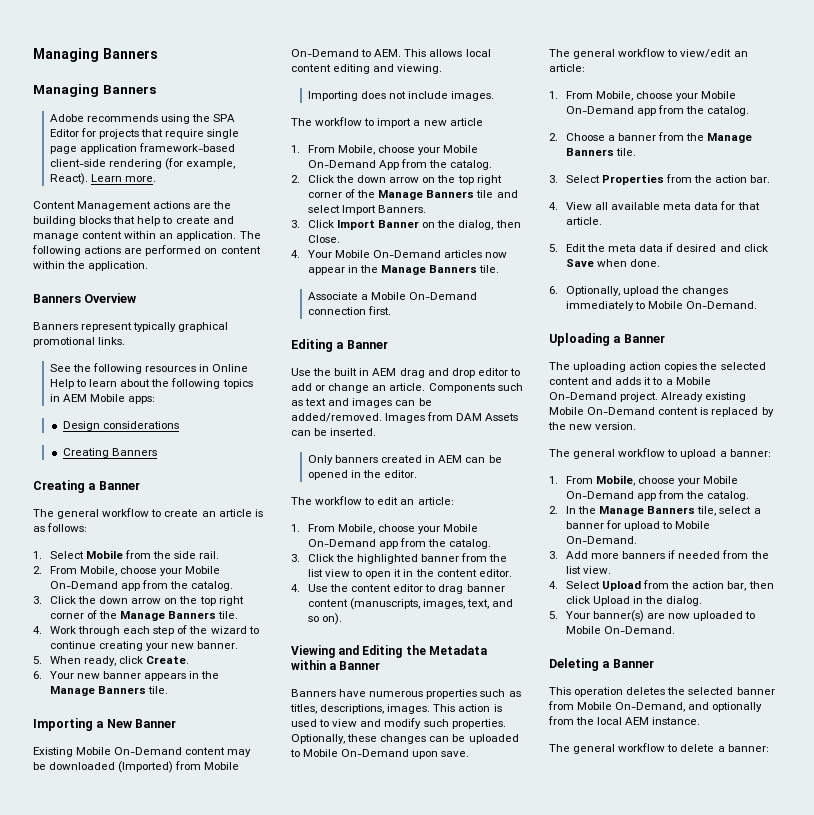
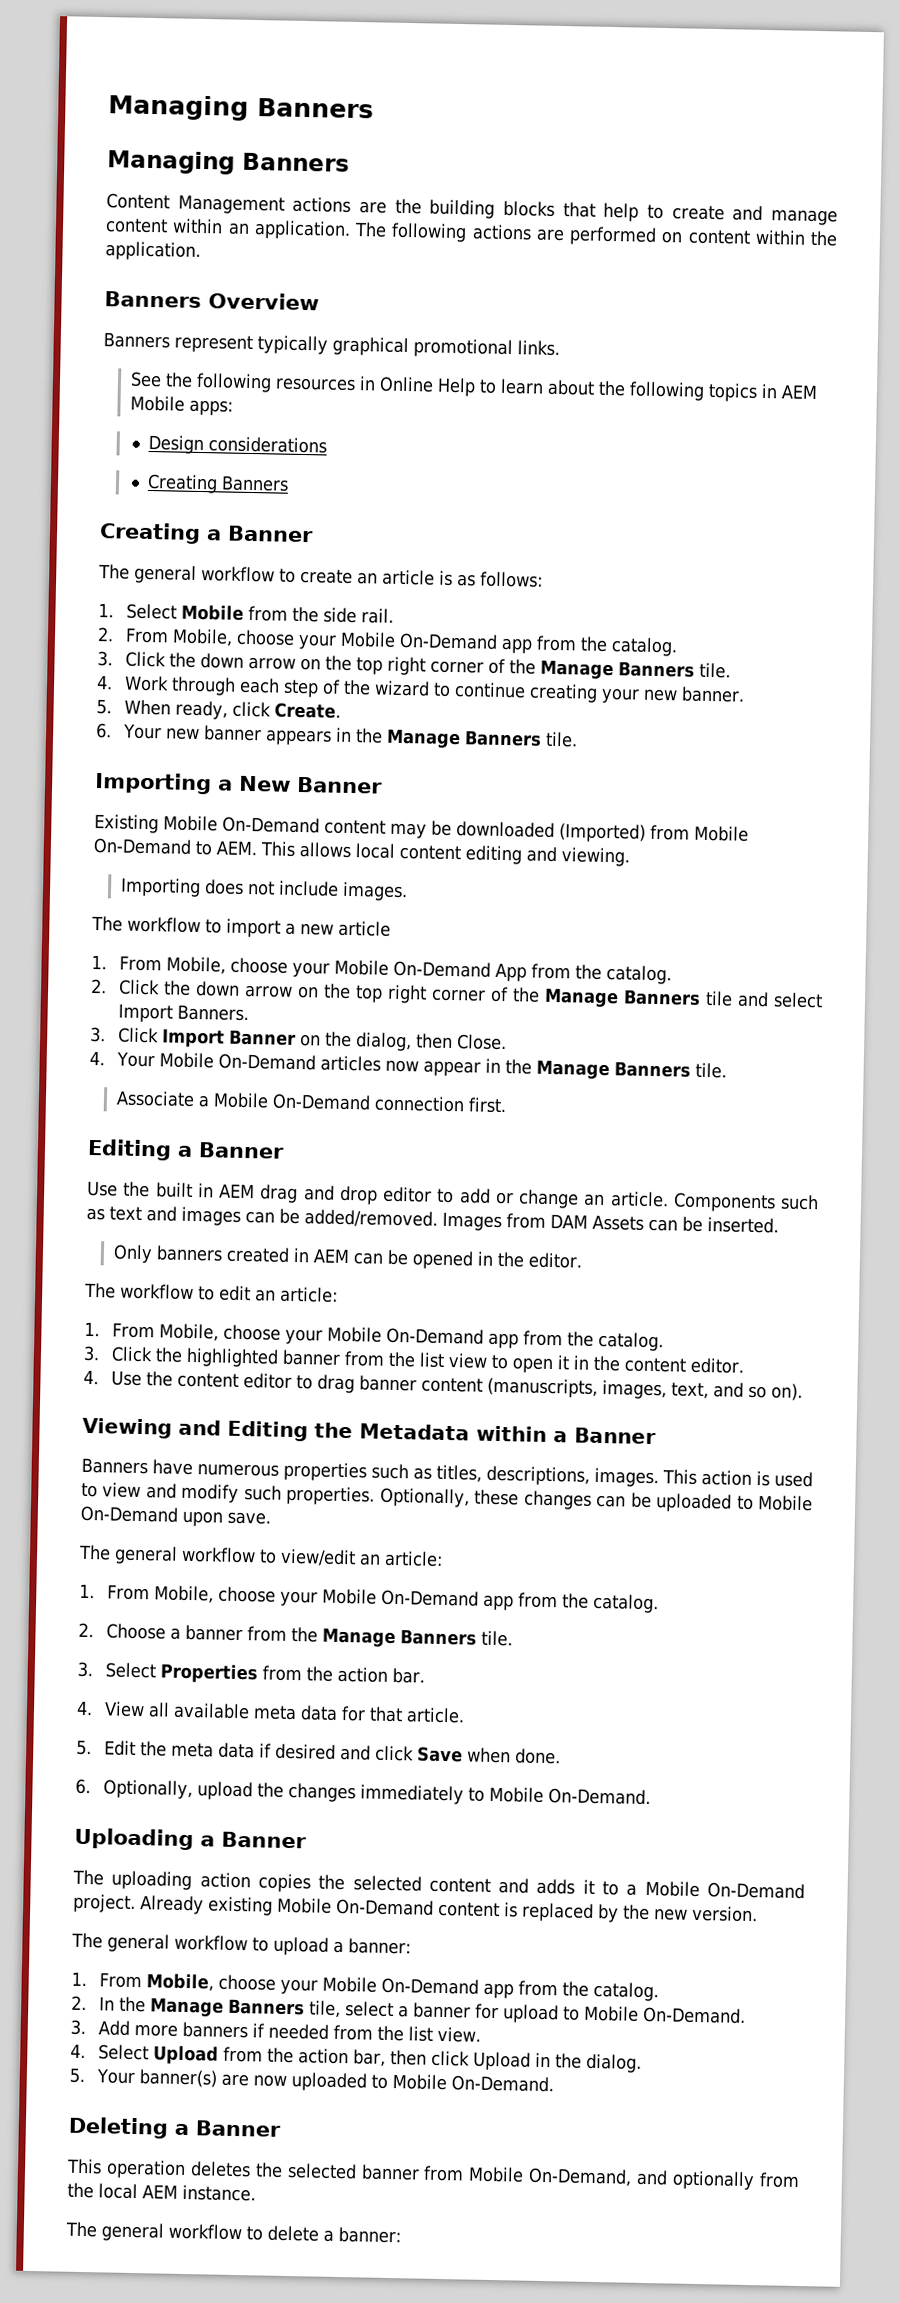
- Adobe recommends using the SPA Editor for projects that require single page application framework-based client-side rendering (for example, React). Learn more.

